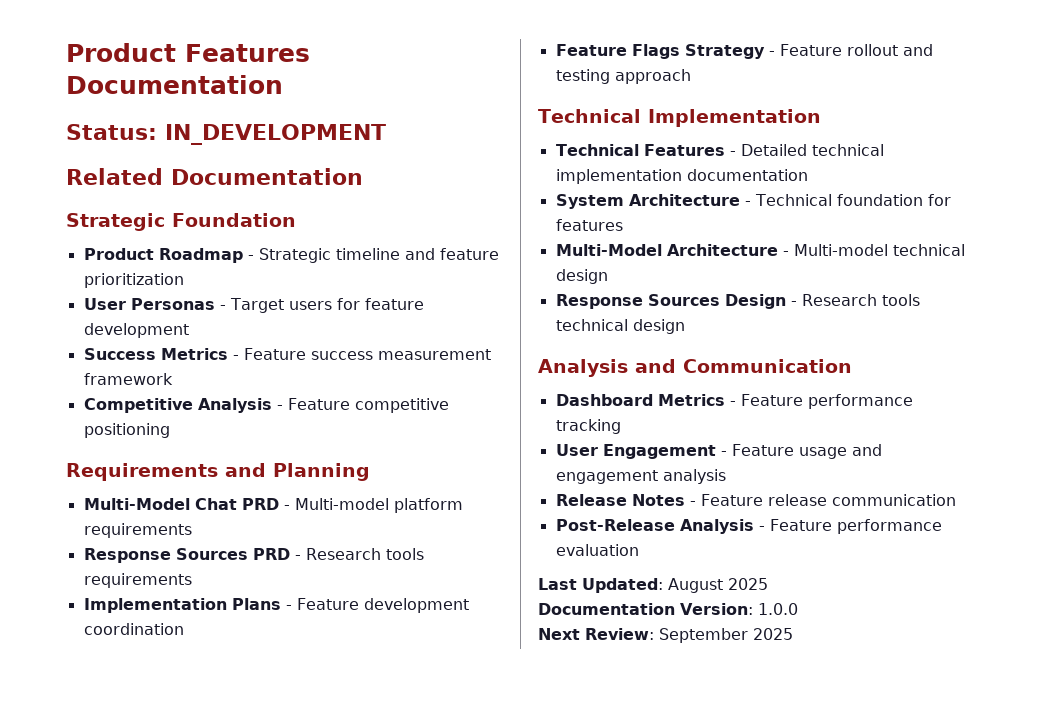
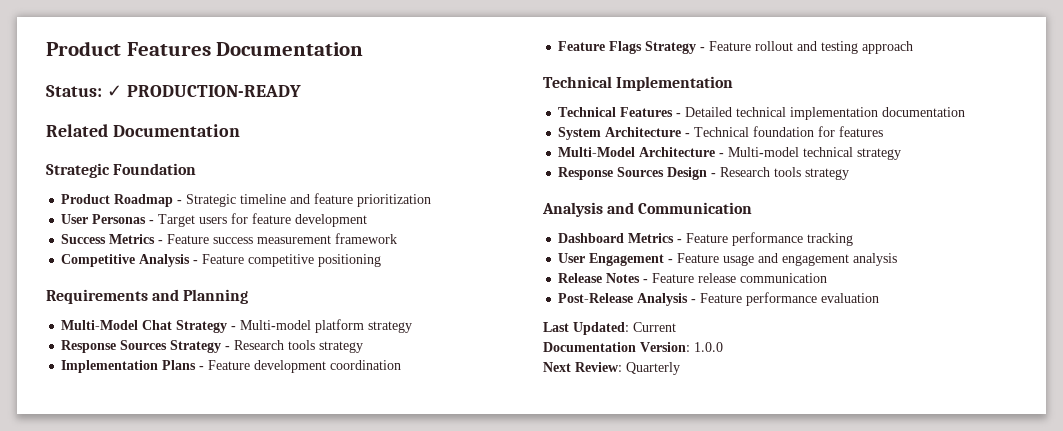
- Status: IN_DEVELOPMENT
+ Status: ✓ PRODUCTION-READY
- Multi-Model Chat PRD - Multi-model platform requirements
- Response Sources PRD - Research tools requirements
+ Multi-Model Chat Strategy - Multi-model platform strategy
+ Response Sources Strategy - Research tools strategy
- Multi-Model Architecture - Multi-model technical design
+ Multi-Model Architecture - Multi-model technical strategy
- Response Sources Design - Research tools technical design
+ Response Sources Design - Research tools strategy
- Last Updated: August 2025
+ Last Updated: Current
- Next Review: September 2025
+ Next Review: Quarterly

